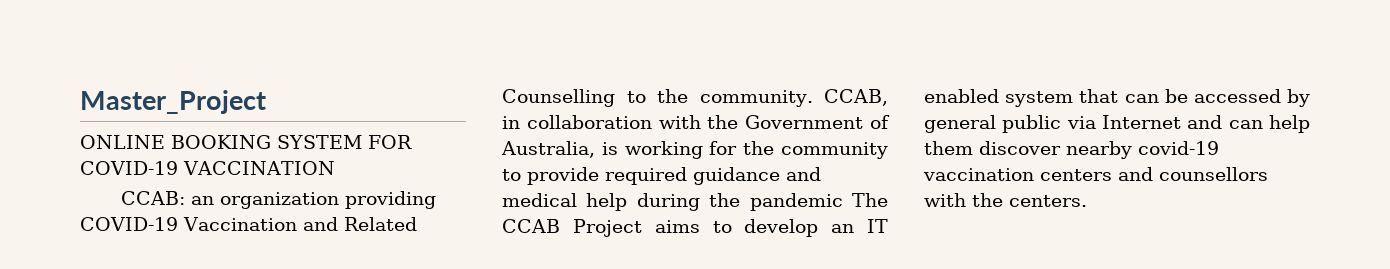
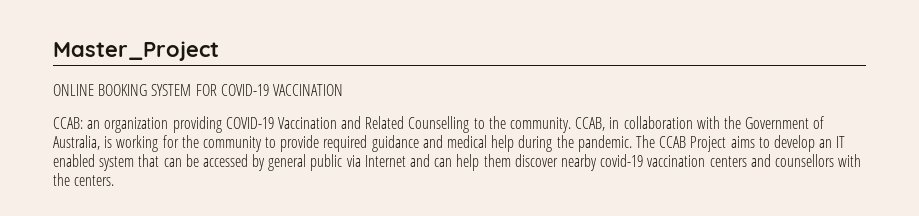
- CCAB, in collaboration with the Government of Australia, is working for the community to provide required guidance and medical help during the pandemic The CCAB Project aims to develop an IT enabled system that can be accessed by general public via Internet and can help them discover nearby covid-19 vaccination centers and counsellors with the centers.
+ CCAB, in collaboration with the Government of Australia, is working for the community to provide required guidance and medical help during the pandemic. The CCAB Project aims to develop an IT enabled system that can be accessed by general public via Internet and can help them discover nearby covid-19 vaccination centers and counsellors with the centers.

